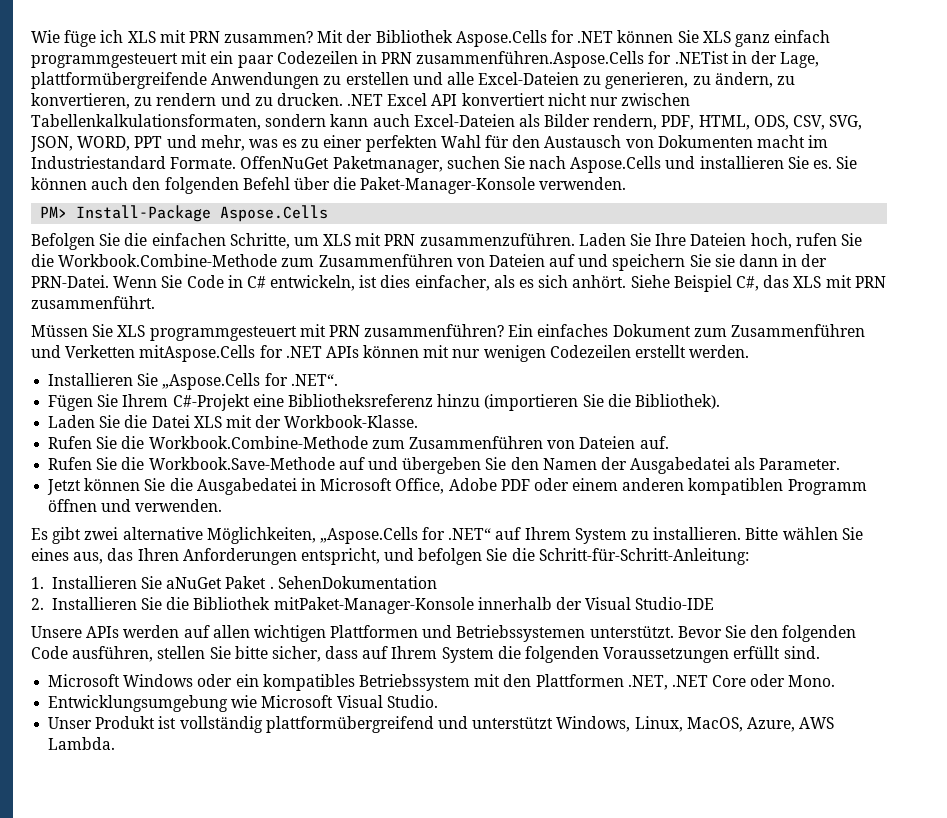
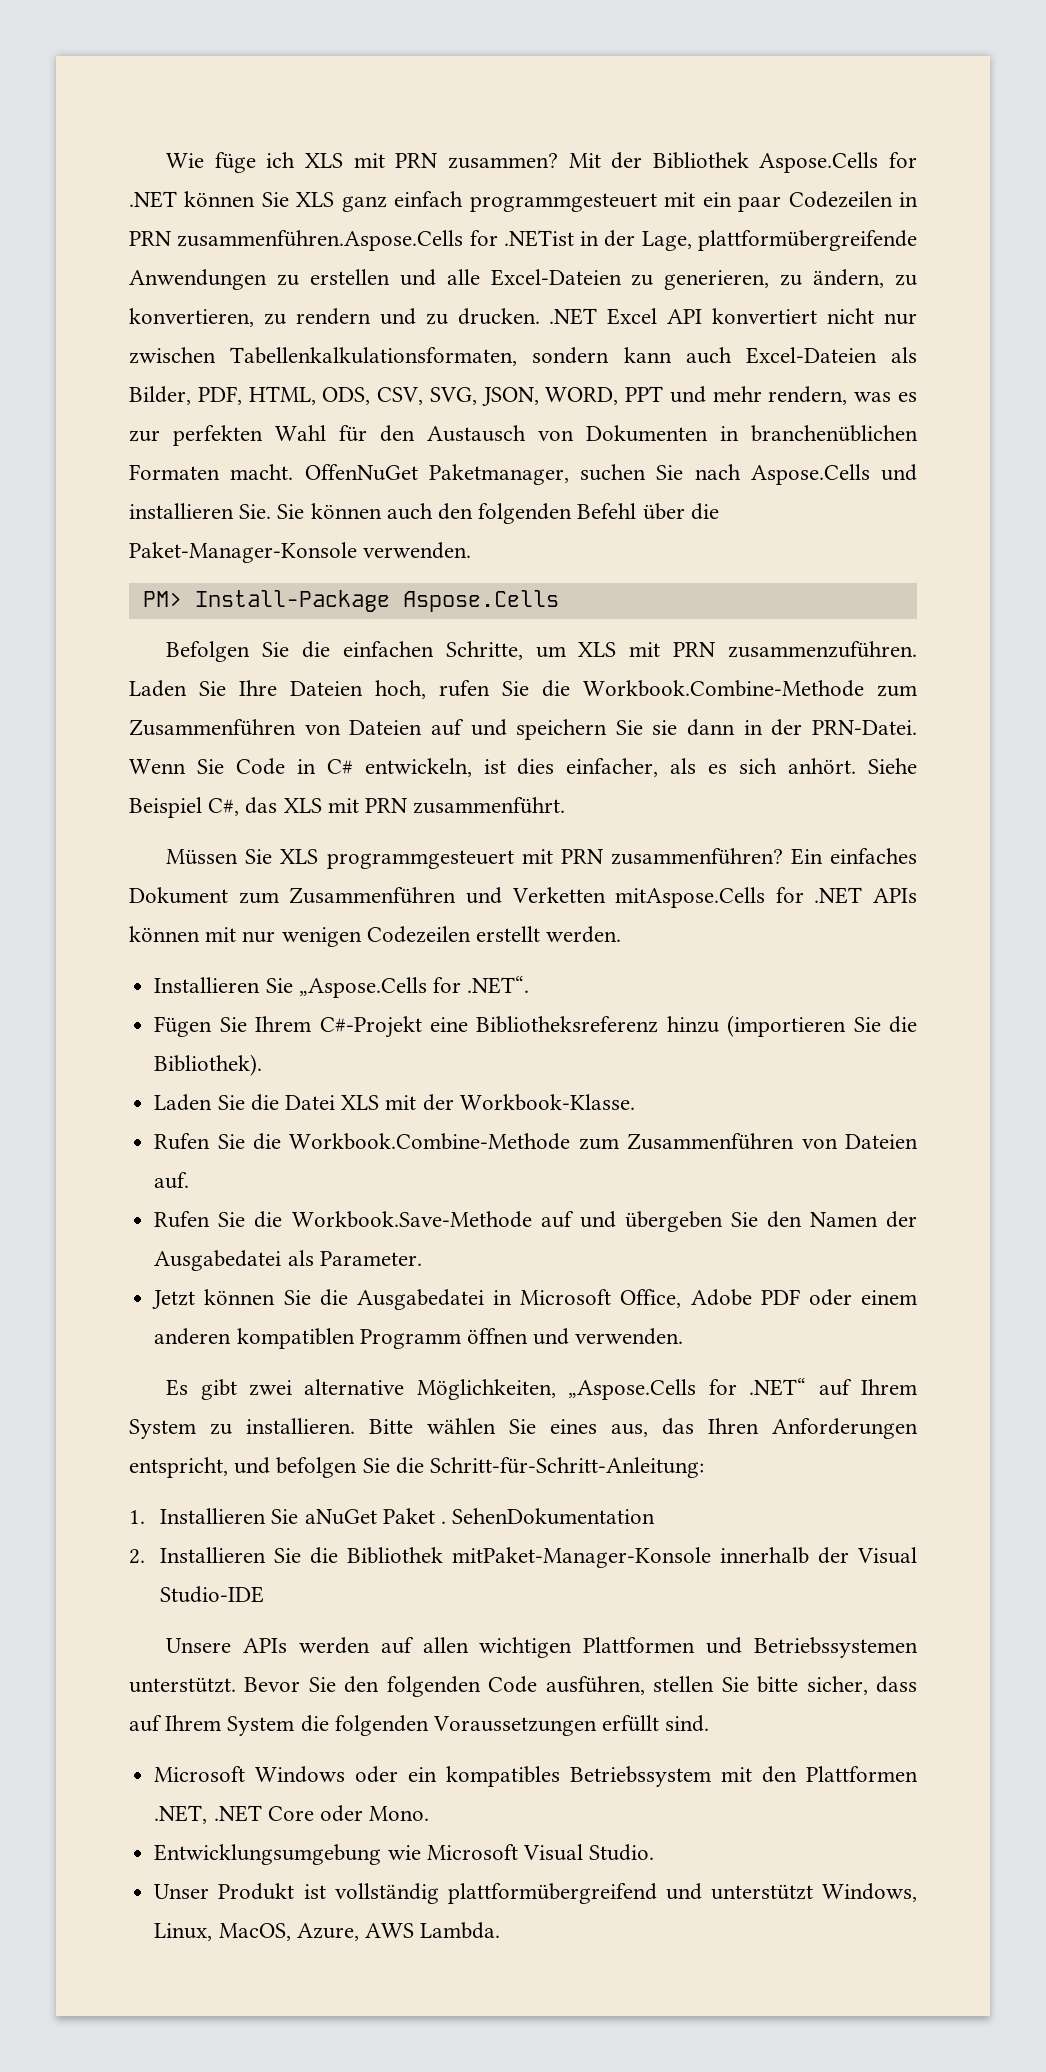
- Mit der Bibliothek Aspose.Cells for .NET können Sie XLS ganz einfach programmgesteuert mit ein paar Codezeilen in PRN zusammenführen.Aspose.Cells for .NETist in der Lage, plattformübergreifende Anwendungen zu erstellen und alle Excel-Dateien zu generieren, zu ändern, zu konvertieren, zu rendern und zu drucken. .NET Excel API konvertiert nicht nur zwischen Tabellenkalkulationsformaten, sondern kann auch Excel-Dateien als Bilder rendern, PDF, HTML, ODS, CSV, SVG, JSON, WORD, PPT und mehr, was es zu einer perfekten Wahl für den Austausch von Dokumenten macht im Industriestandard Formate.
+ Mit der Bibliothek Aspose.Cells for .NET können Sie XLS ganz einfach programmgesteuert mit ein paar Codezeilen in PRN zusammenführen.Aspose.Cells for .NETist in der Lage, plattformübergreifende Anwendungen zu erstellen und alle Excel-Dateien zu generieren, zu ändern, zu konvertieren, zu rendern und zu drucken. .NET Excel API konvertiert nicht nur zwischen Tabellenkalkulationsformaten, sondern kann auch Excel-Dateien als Bilder, PDF, HTML, ODS, CSV, SVG, JSON, WORD, PPT und mehr rendern, was es zur perfekten Wahl für den Austausch von Dokumenten in branchenüblichen Formaten macht.
- OffenNuGet Paketmanager, suchen Sie nach Aspose.Cells und installieren Sie es. Sie können auch den folgenden Befehl über die Paket-Manager-Konsole verwenden.
+ OffenNuGet Paketmanager, suchen Sie nach Aspose.Cells und installieren Sie. Sie können auch den folgenden Befehl über die Paket-Manager-Konsole verwenden.

